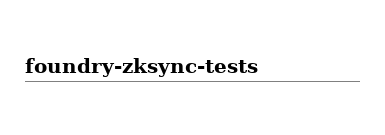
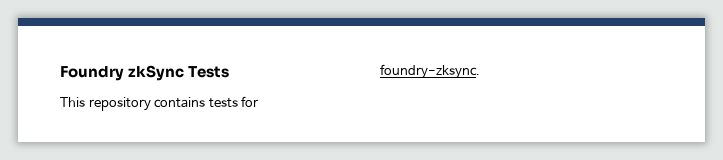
- foundry-zksync-tests
+ Foundry zkSync Tests
+ This repository contains tests for foundry-zksync.

